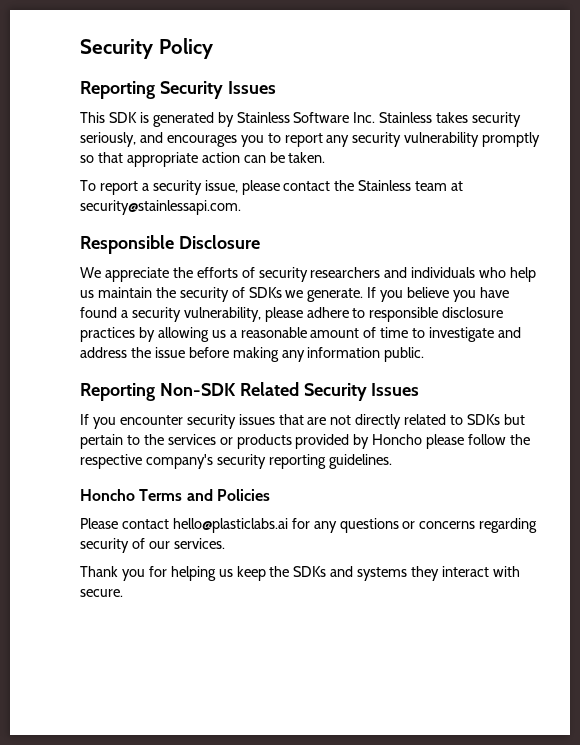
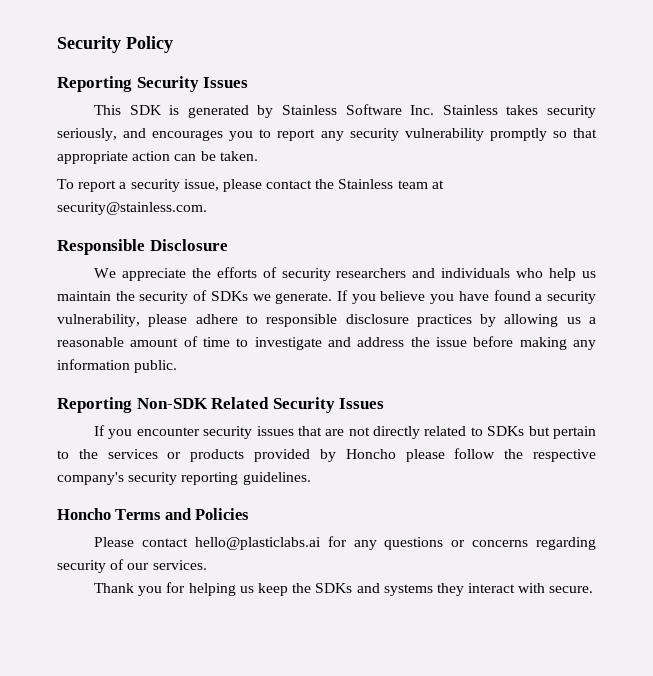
- To report a security issue, please contact the Stainless team at security@stainlessapi.com.
+ To report a security issue, please contact the Stainless team at security@stainless.com.

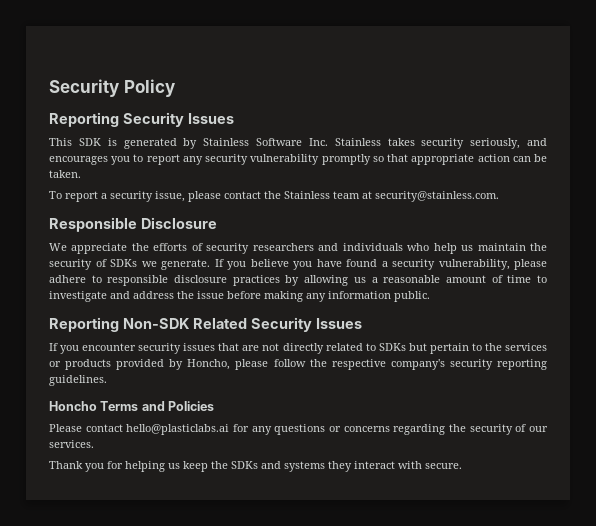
- If you encounter security issues that are not directly related to SDKs but pertain to the services or products provided by Honcho please follow the respective company's security reporting guidelines.
+ If you encounter security issues that are not directly related to SDKs but pertain to the services or products provided by Honcho, please follow the respective company's security reporting guidelines.
- Please contact hello@plasticlabs.ai for any questions or concerns regarding security of our services.
+ Please contact hello@plasticlabs.ai for any questions or concerns regarding the security of our services.

